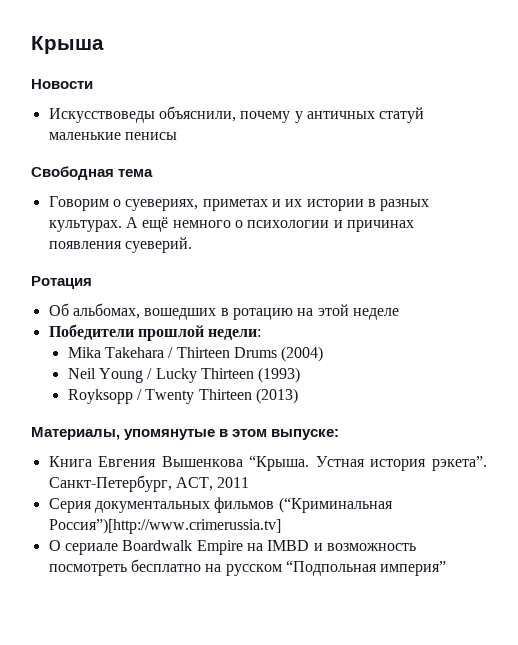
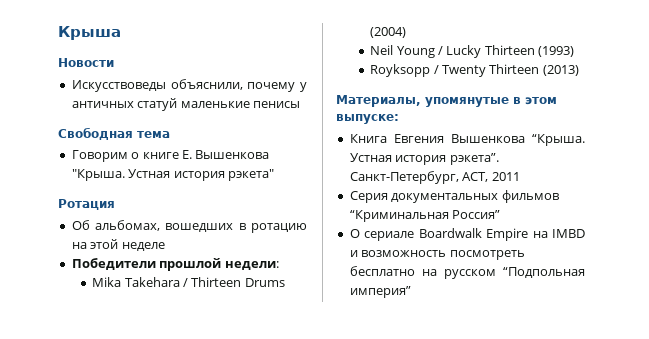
- Говорим о суевериях, приметах и их истории в разных культурах. А ещё немного о психологии и причинах появления суеверий.
+ Говорим о книге Е. Вышенкова "Крыша. Устная история рэкета"
- Серия документальных фильмов (“Криминальная Россия”)[http://www.crimerussia.tv]
+ Серия документальных фильмов “Криминальная Россия”

